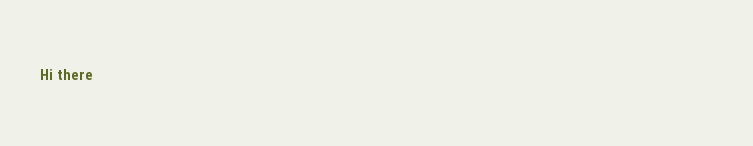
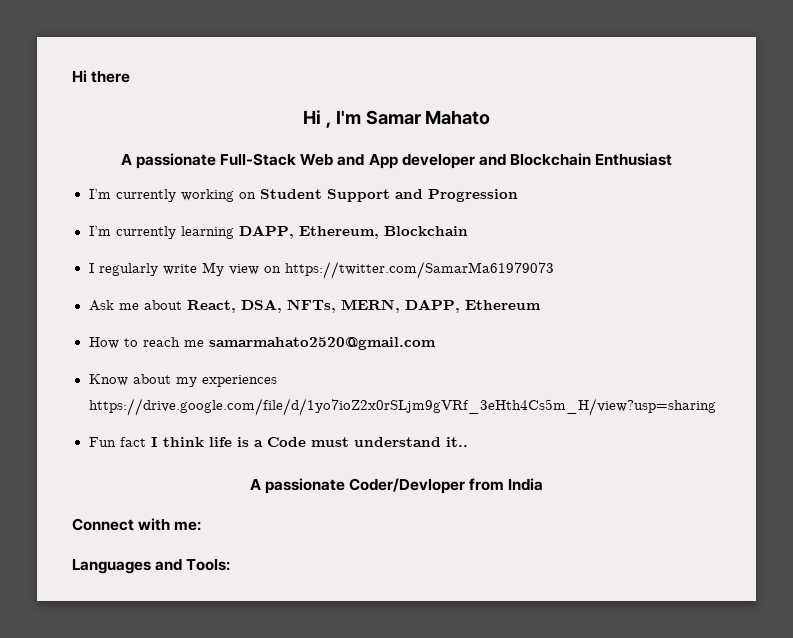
+ Hi , I'm Samar Mahato
+ A passionate Full-Stack Web and App developer and Blockchain Enthusiast
+ I’m currently working on Student Support and Progression
+ I’m currently learning DAPP, Ethereum, Blockchain
+ I regularly write My view on https://twitter.com/SamarMa61979073
+ Ask me about React, DSA, NFTs, MERN, DAPP, Ethereum
+ How to reach me samarmahato2520@gmail.com
+ Know about my experiences https://drive.google.com/file/d/1yo7ioZ2x0rSLjm9gVRf_3eHth4Cs5m_H/view?usp=sharing
+ Fun fact I think life is a Code must understand it..
+ A passionate Coder/Devloper from India
+ Connect with me:
+ Languages and Tools:

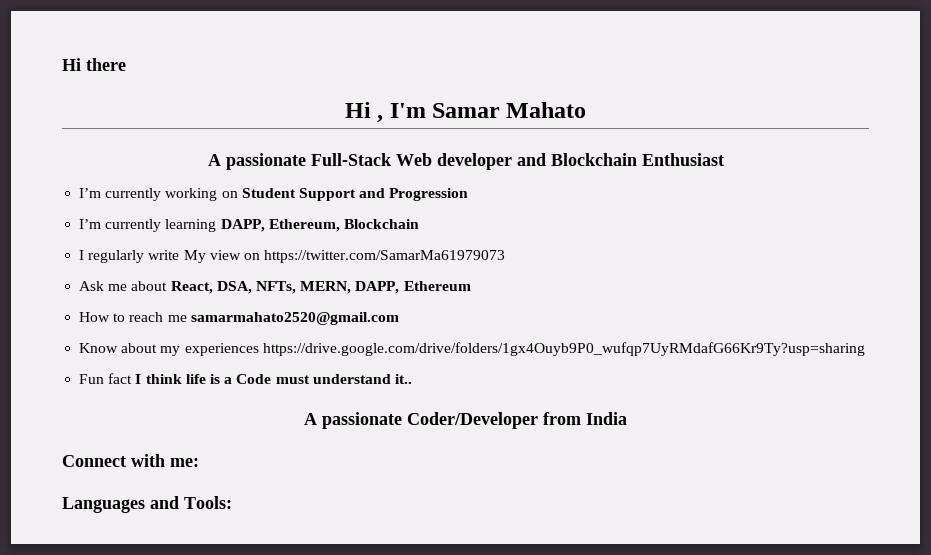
- A passionate Full-Stack Web and App developer and Blockchain Enthusiast
+ A passionate Full-Stack Web developer and Blockchain Enthusiast
- Know about my experiences https://drive.google.com/file/d/1yo7ioZ2x0rSLjm9gVRf_3eHth4Cs5m_H/view?usp=sharing
+ Know about my experiences https://drive.google.com/drive/folders/1gx4Ouyb9P0_wufqp7UyRMdafG66Kr9Ty?usp=sharing
- A passionate Coder/Devloper from India
+ A passionate Coder/Developer from India

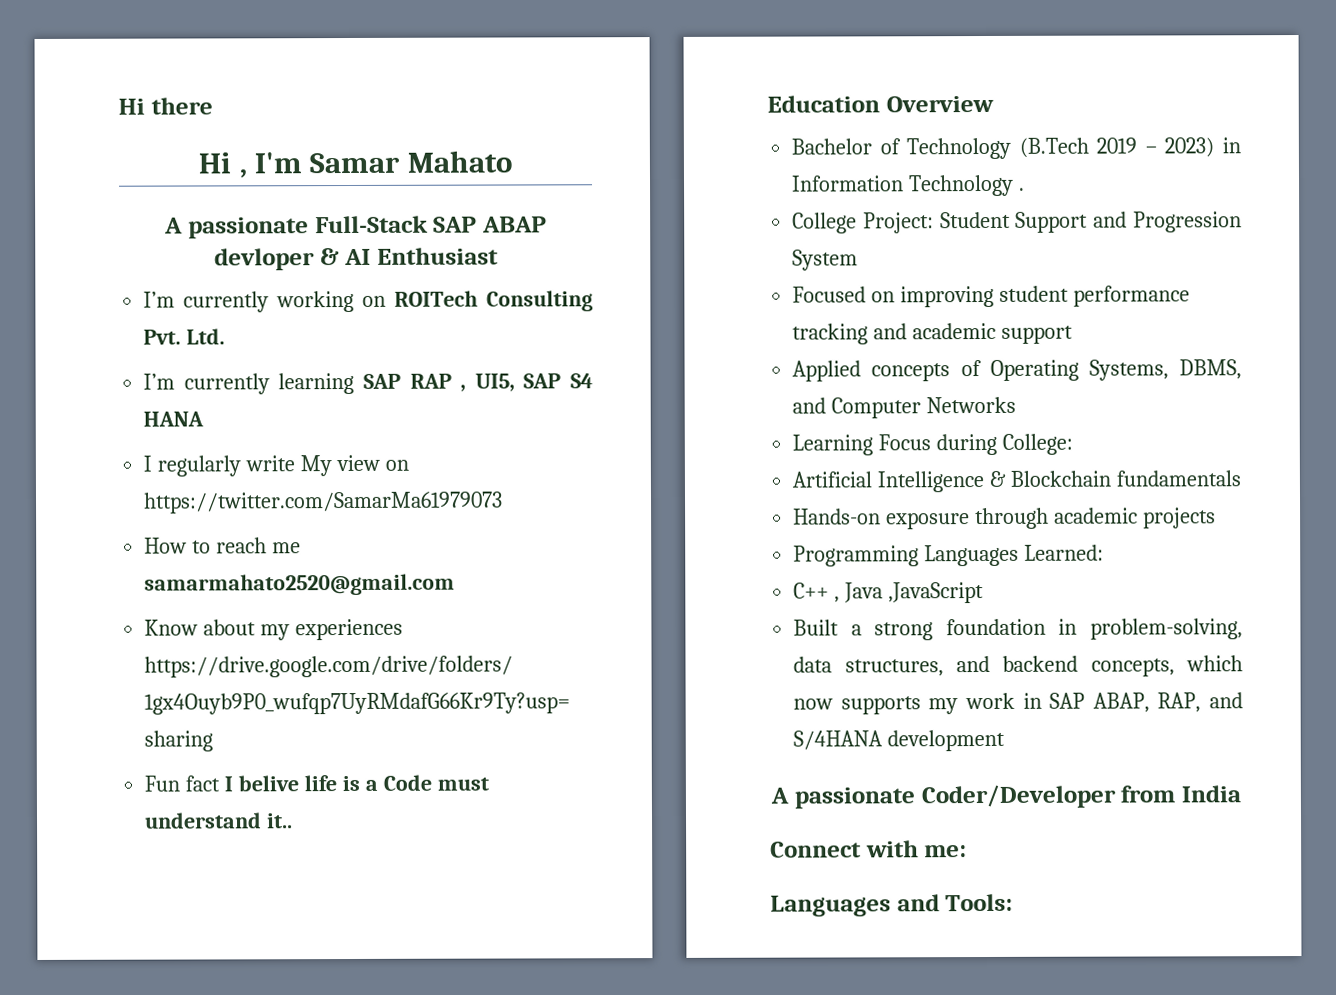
- A passionate Full-Stack Web developer and Blockchain Enthusiast
+ A passionate Full-Stack SAP ABAP devloper & AI Enthusiast
- I’m currently working on Student Support and Progression
+ I’m currently working on ROITech Consulting Pvt. Ltd.
- I’m currently learning DAPP, Ethereum, Blockchain
+ I’m currently learning SAP RAP , UI5, SAP S4 HANA
- Ask me about React, DSA, NFTs, MERN, DAPP, Ethereum
- Fun fact I think life is a Code must understand it..
+ Fun fact I belive life is a Code must understand it..
+ Education Overview
+ Bachelor of Technology (B.Tech 2019 – 2023) in Information Technology .
+ College Project: Student Support and Progression System
+ Focused on improving student performance tracking and academic support
+ Applied concepts of Operating Systems, DBMS, and Computer Networks
+ Learning Focus during College:
+ Artificial Intelligence & Blockchain fundamentals
+ Hands-on exposure through academic projects
+ Programming Languages Learned:
+ C++ , Java ,JavaScript
+ Built a strong foundation in problem-solving, data structures, and backend concepts, which now supports my work in SAP ABAP, RAP, and S/4HANA development

